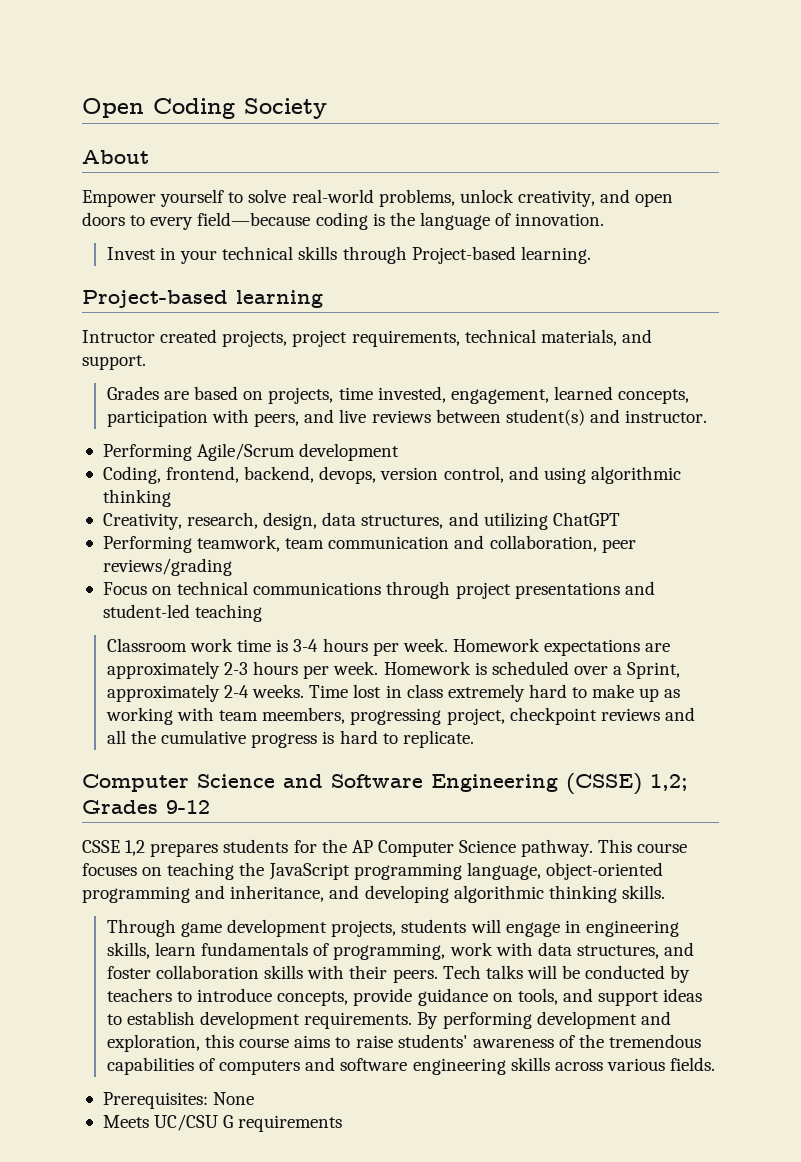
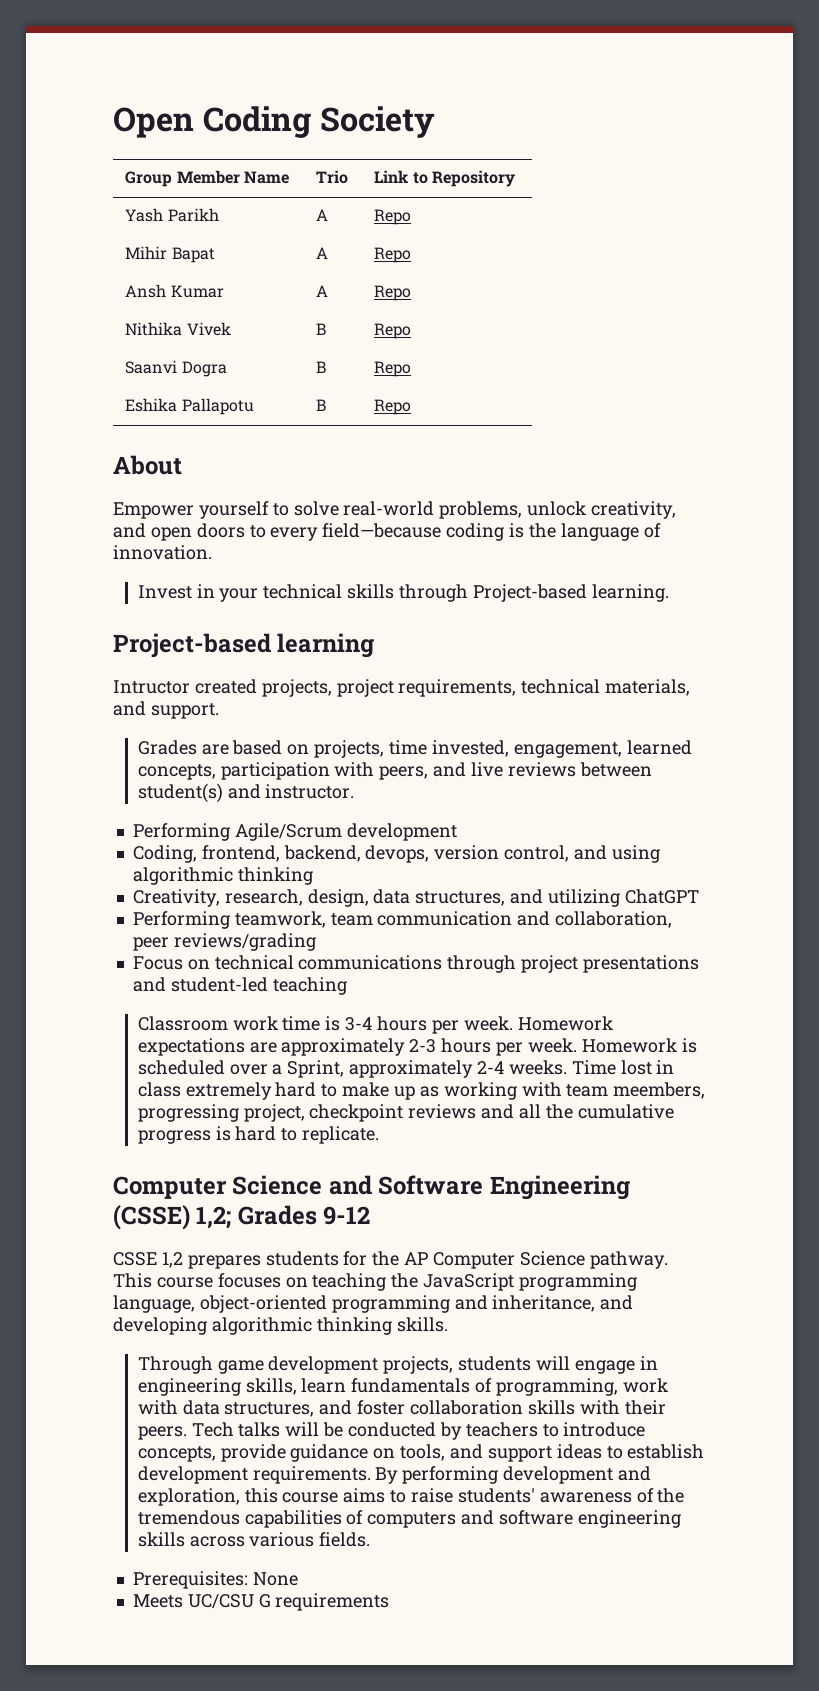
+ Group Member Name | Trio | Link to Repository
+ Yash Parikh | A | Repo
+ Mihir Bapat | A | Repo
+ Ansh Kumar | A | Repo
+ Nithika Vivek | B | Repo
+ Saanvi Dogra | B | Repo
+ Eshika Pallapotu | B | Repo

